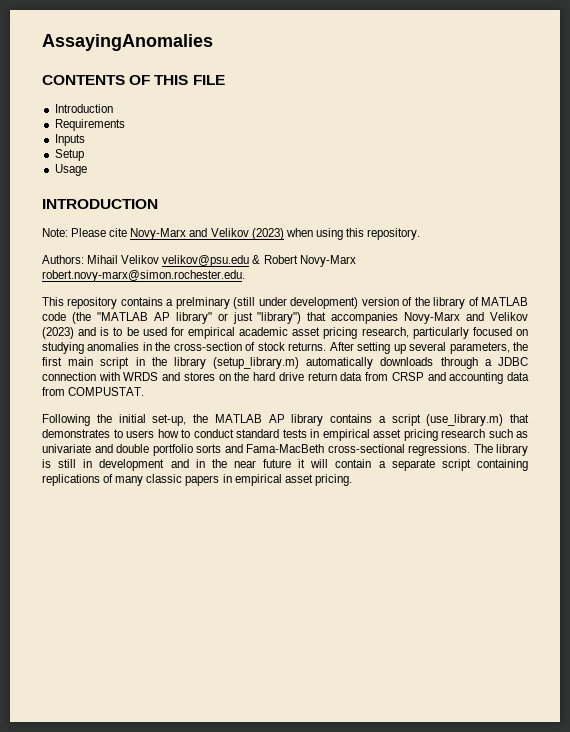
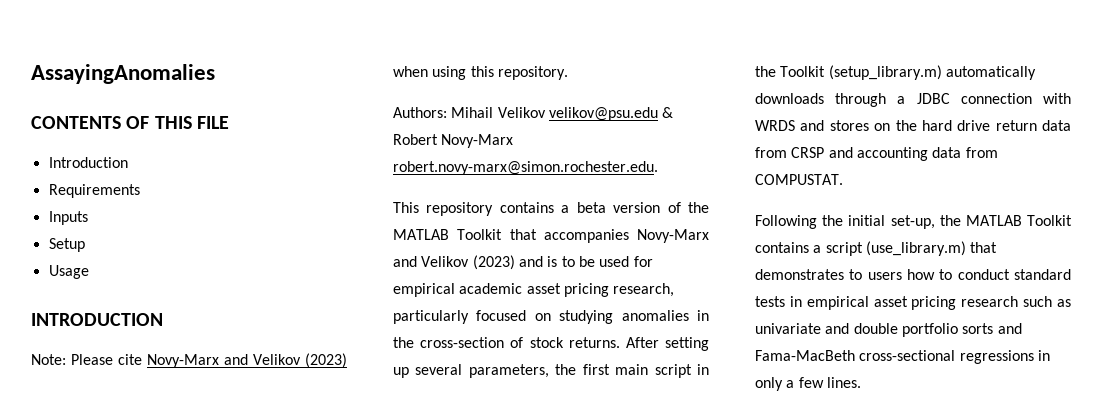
- This repository contains a prelminary (still under development) version of the library of MATLAB code (the "MATLAB AP library" or just "library") that accompanies Novy-Marx and Velikov (2023) and is to be used for empirical academic asset pricing research, particularly focused on studying anomalies in the cross-section of stock returns.
+ This repository contains a beta version of the MATLAB Toolkit that accompanies Novy-Marx and Velikov (2023) and is to be used for empirical academic asset pricing research, particularly focused on studying anomalies in the cross-section of stock returns.
- After setting up several parameters, the first main script in the library (setup_library.m) automatically downloads through a JDBC connection with WRDS and stores on the hard drive return data from CRSP and accounting data from COMPUSTAT.
+ After setting up several parameters, the first main script in the Toolkit (setup_library.m) automatically downloads through a JDBC connection with WRDS and stores on the hard drive return data from CRSP and accounting data from COMPUSTAT.
- Following the initial set-up, the MATLAB AP library contains a script (use_library.m) that demonstrates to users how to conduct standard tests in empirical asset pricing research such as univariate and double portfolio sorts and Fama-MacBeth cross-sectional regressions. The library is still in development and in the near future it will contain a separate script containing replications of many classic papers in empirical asset pricing.
+ Following the initial set-up, the MATLAB Toolkit contains a script (use_library.m) that demonstrates to users how to conduct standard tests in empirical asset pricing research such as univariate and double portfolio sorts and Fama-MacBeth cross-sectional regressions in only a few lines.

